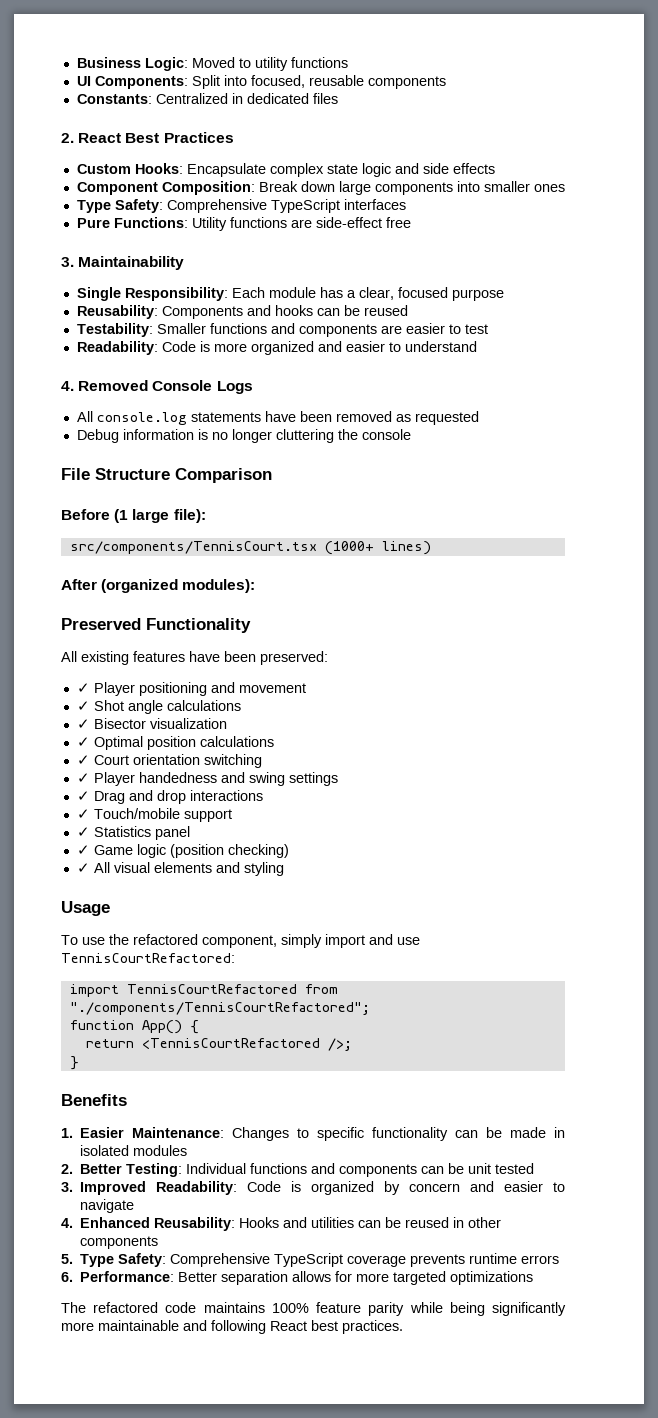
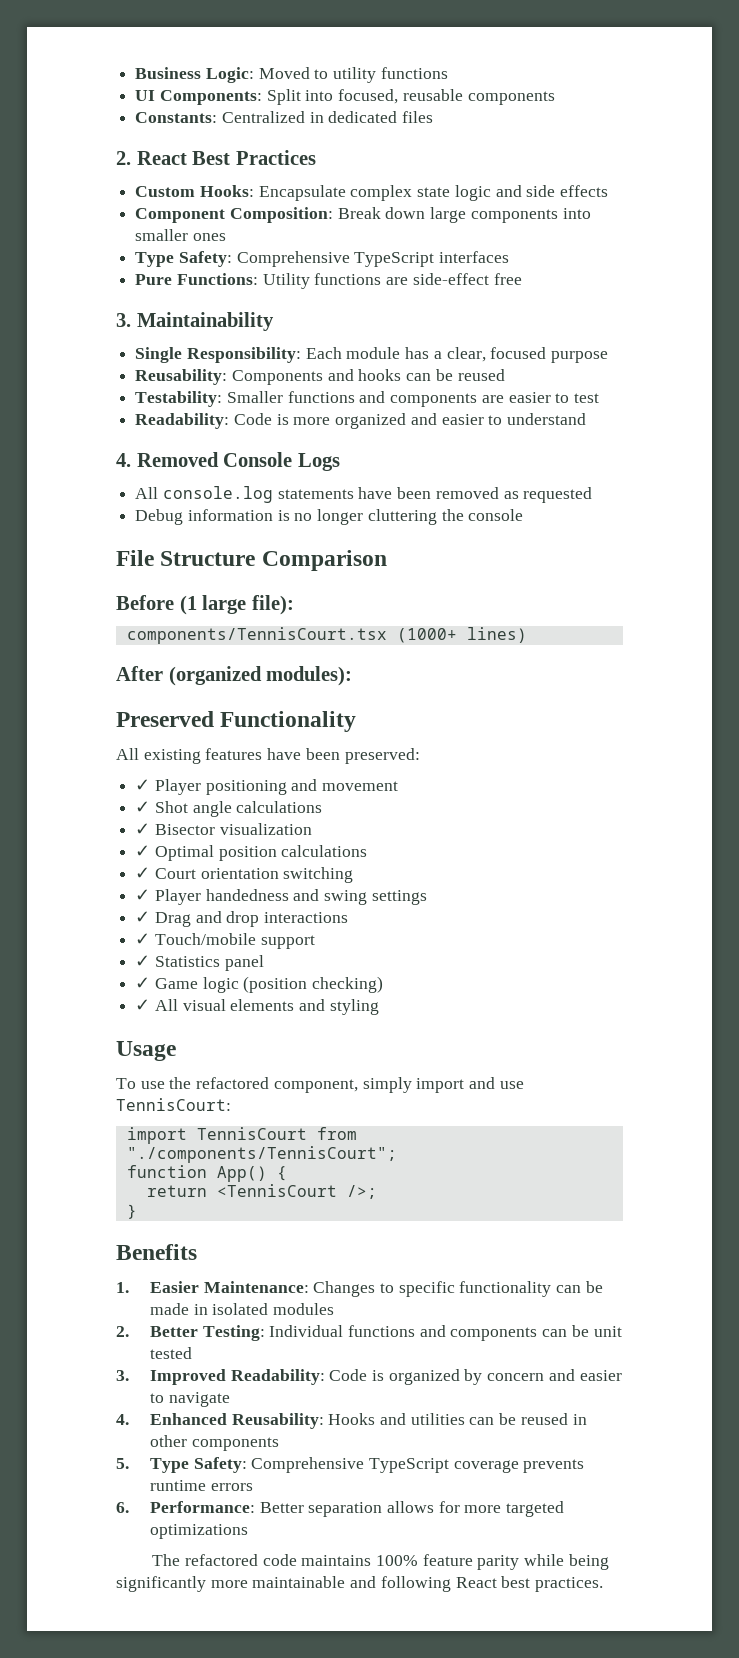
- src/components/TennisCourt.tsx (1000+ lines)
+ components/TennisCourt.tsx (1000+ lines)
- To use the refactored component, simply import and use TennisCourtRefactored:
- import TennisCourtRefactored from "./components/TennisCourtRefactored";
+ To use the refactored component, simply import and use TennisCourt:
+ import TennisCourt from "./components/TennisCourt";
- return <TennisCourtRefactored />;
+ return <TennisCourt />;

